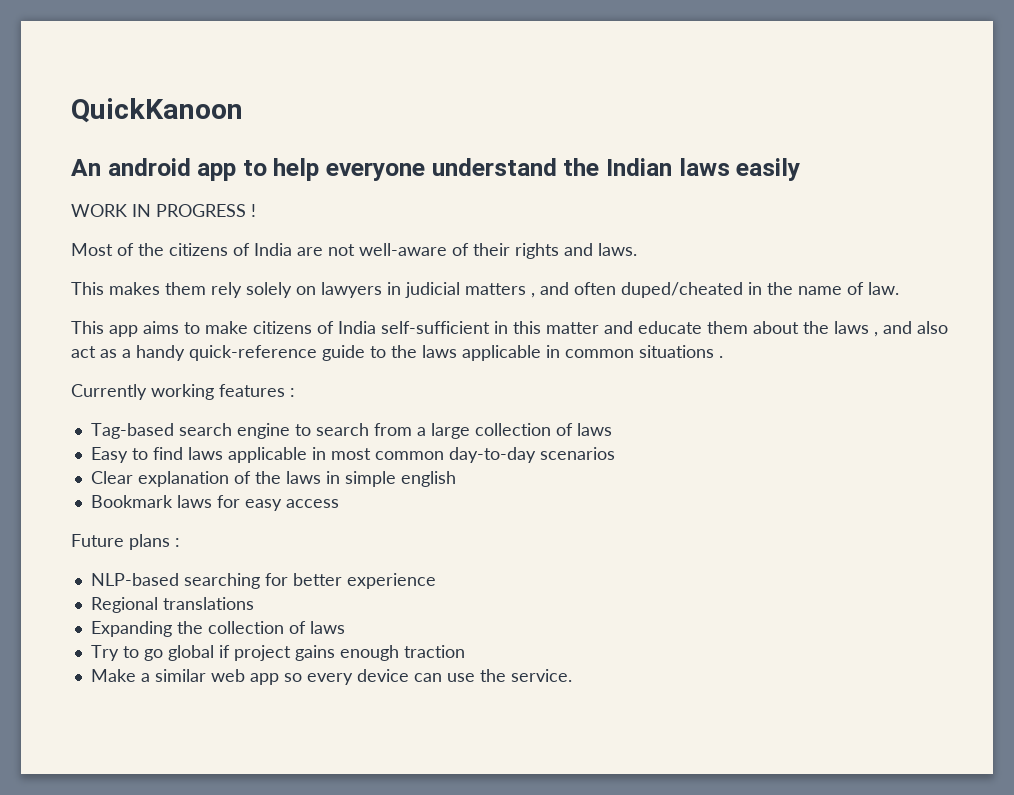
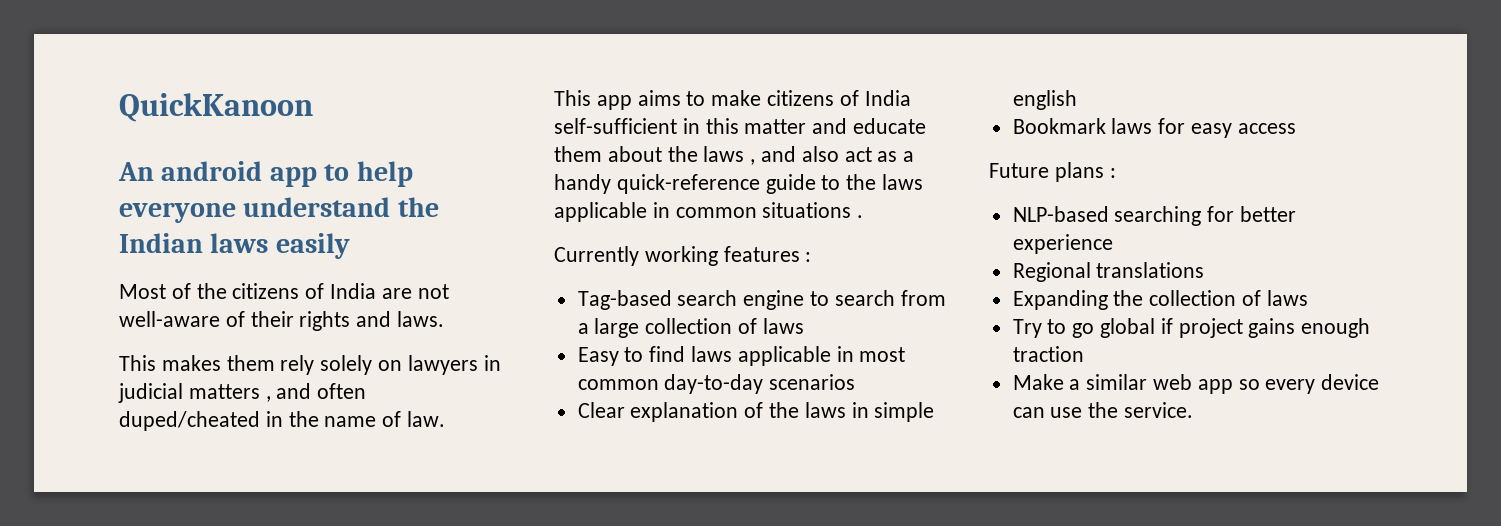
- WORK IN PROGRESS !

